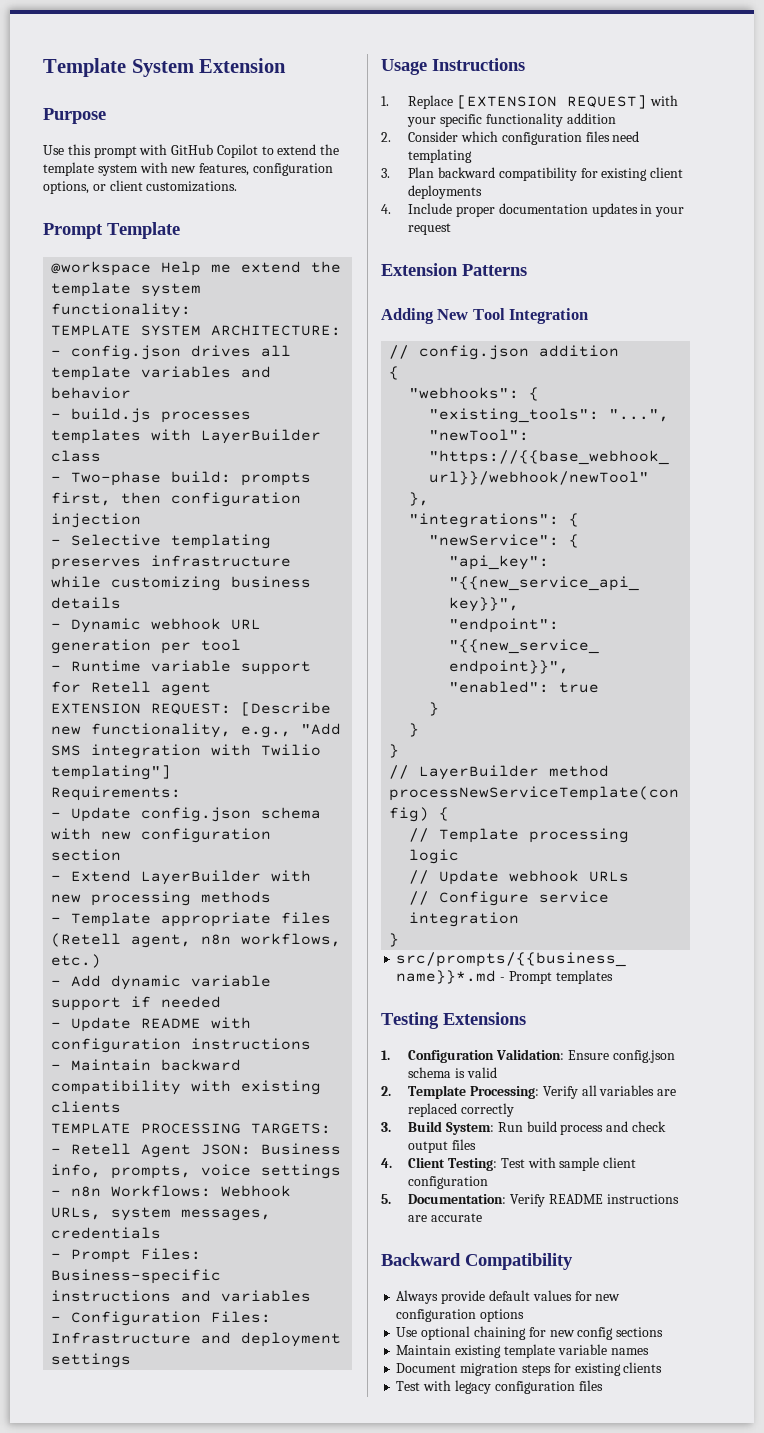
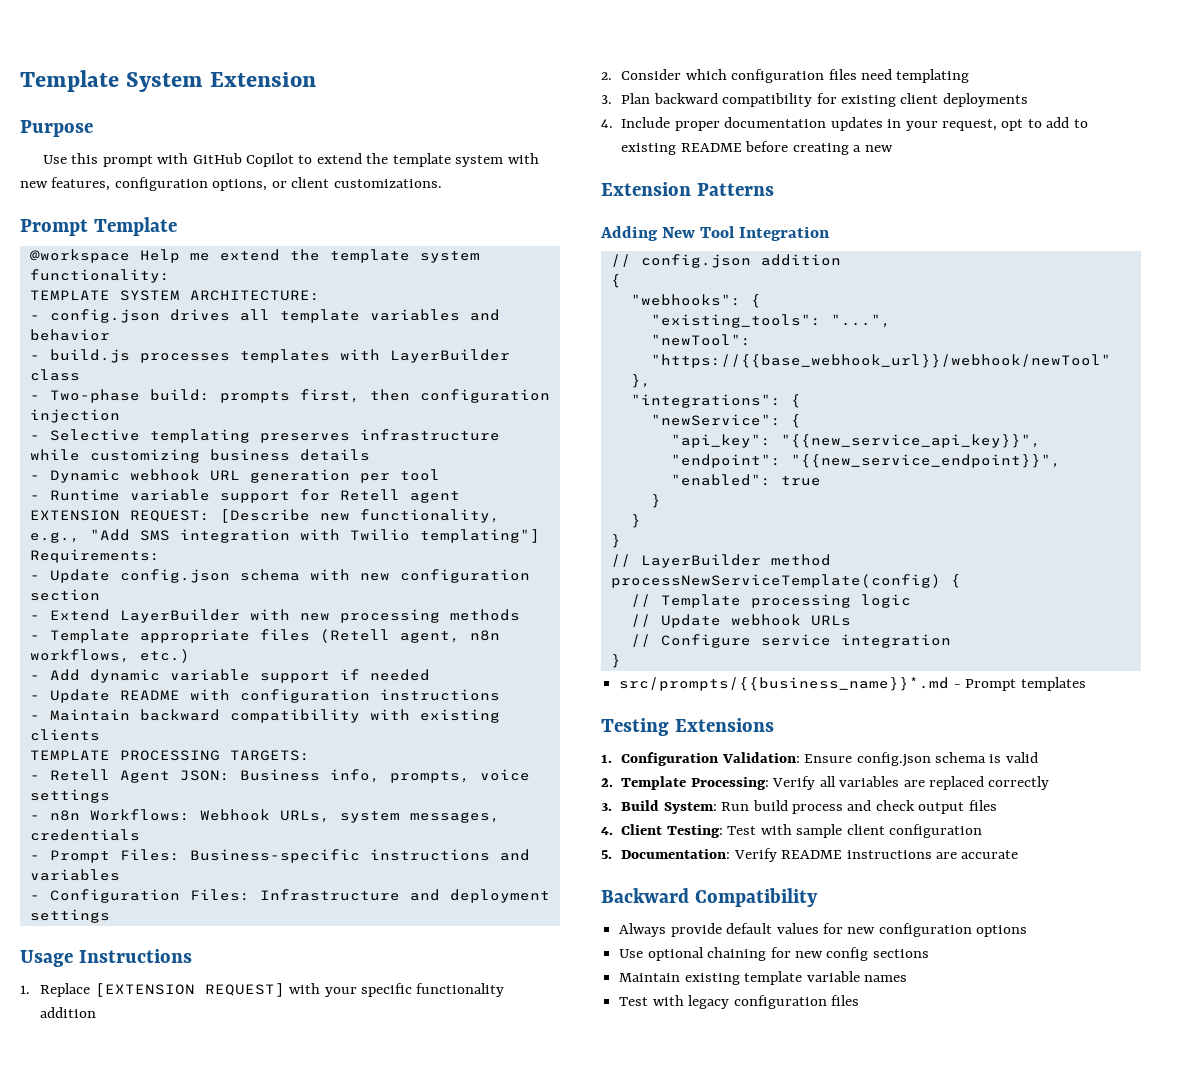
- 4. Include proper documentation updates in your request
+ 4. Include proper documentation updates in your request, opt to add to existing README before creating a new
- Document migration steps for existing clients

